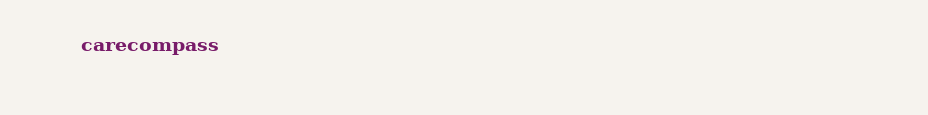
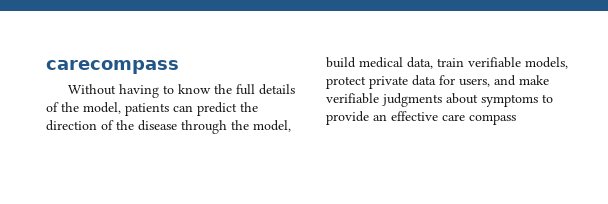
+ Without having to know the full details of the model, patients can predict the direction of the disease through the model, build medical data, train verifiable models, protect private data for users, and make verifiable judgments about symptoms to provide an effective care compass

